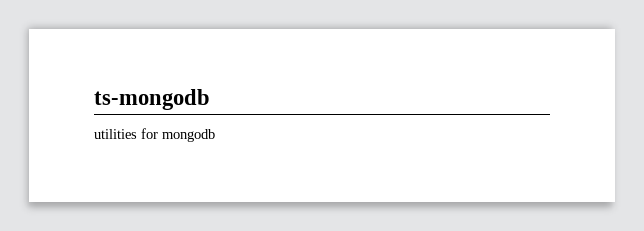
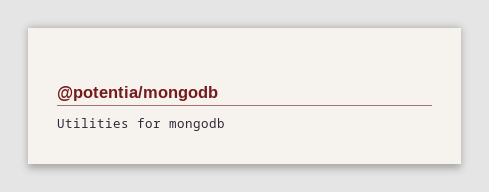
- ts-mongodb
- utilities for mongodb
+ @potentia/mongodb
+ Utilities for mongodb

